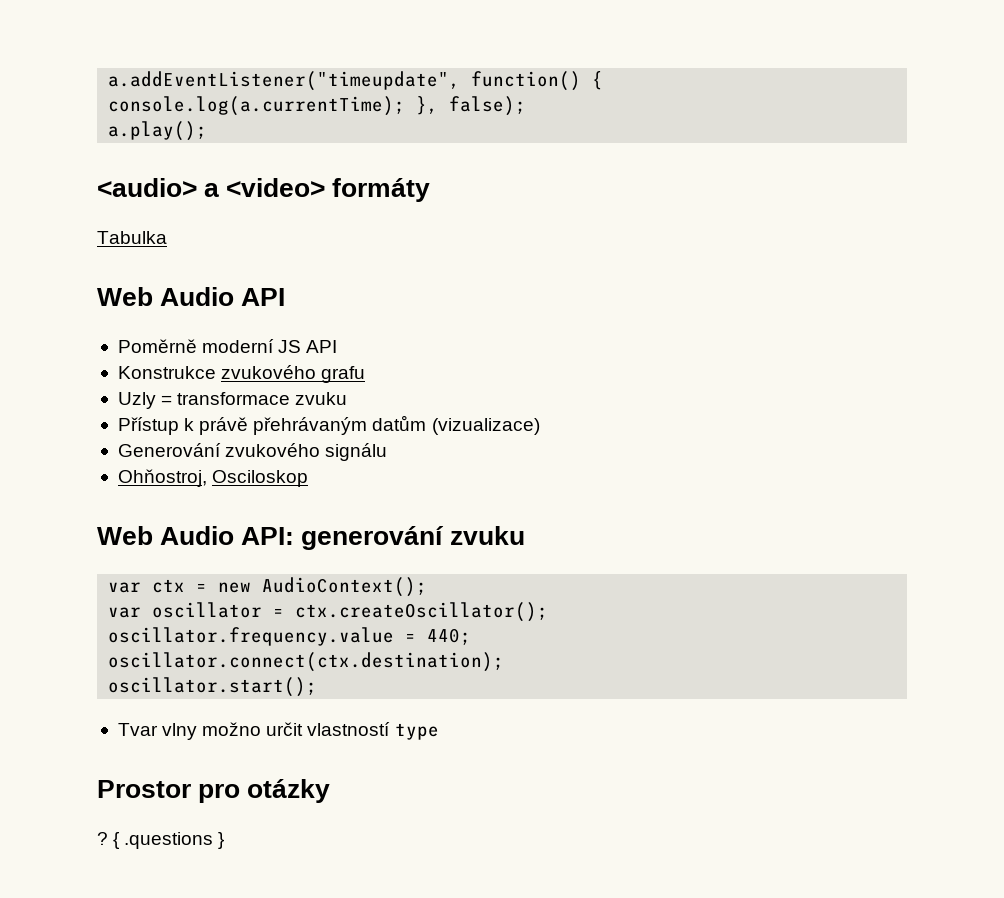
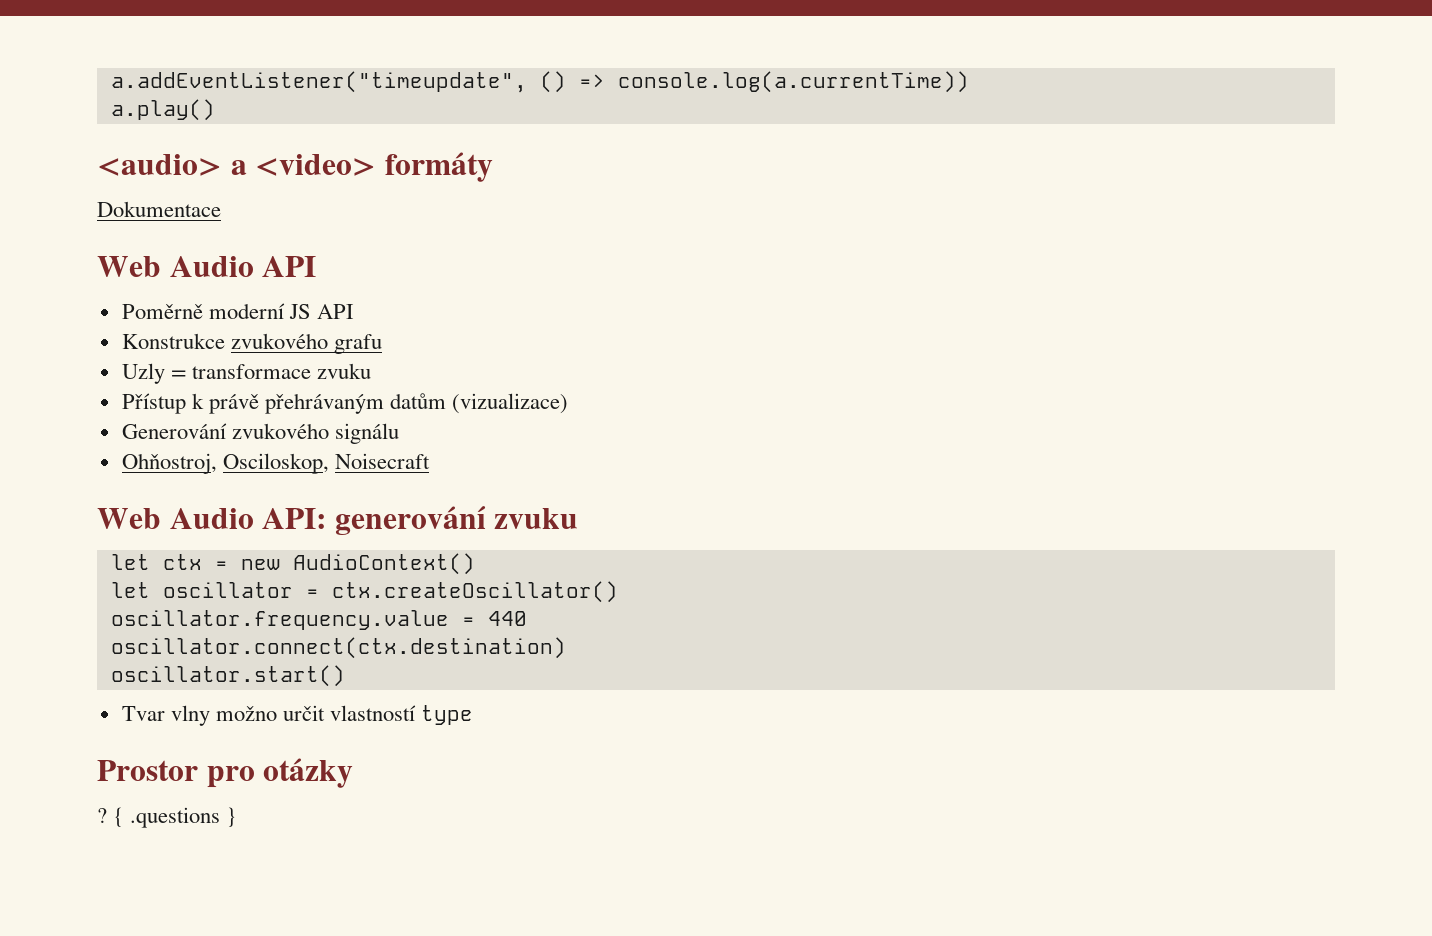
- a.addEventListener("timeupdate", function() { console.log(a.currentTime); }, false);
- a.play();
+ a.addEventListener("timeupdate", () => console.log(a.currentTime))
+ a.play()
- Tabulka
+ Dokumentace
- Ohňostroj, Osciloskop
+ Ohňostroj, Osciloskop, Noisecraft
- var ctx = new AudioContext();
- var oscillator = ctx.createOscillator();
+ let ctx = new AudioContext()
+ let oscillator = ctx.createOscillator()
- oscillator.frequency.value = 440;
- oscillator.connect(ctx.destination);
- oscillator.start();
+ oscillator.frequency.value = 440
+ oscillator.connect(ctx.destination)
+ oscillator.start()

